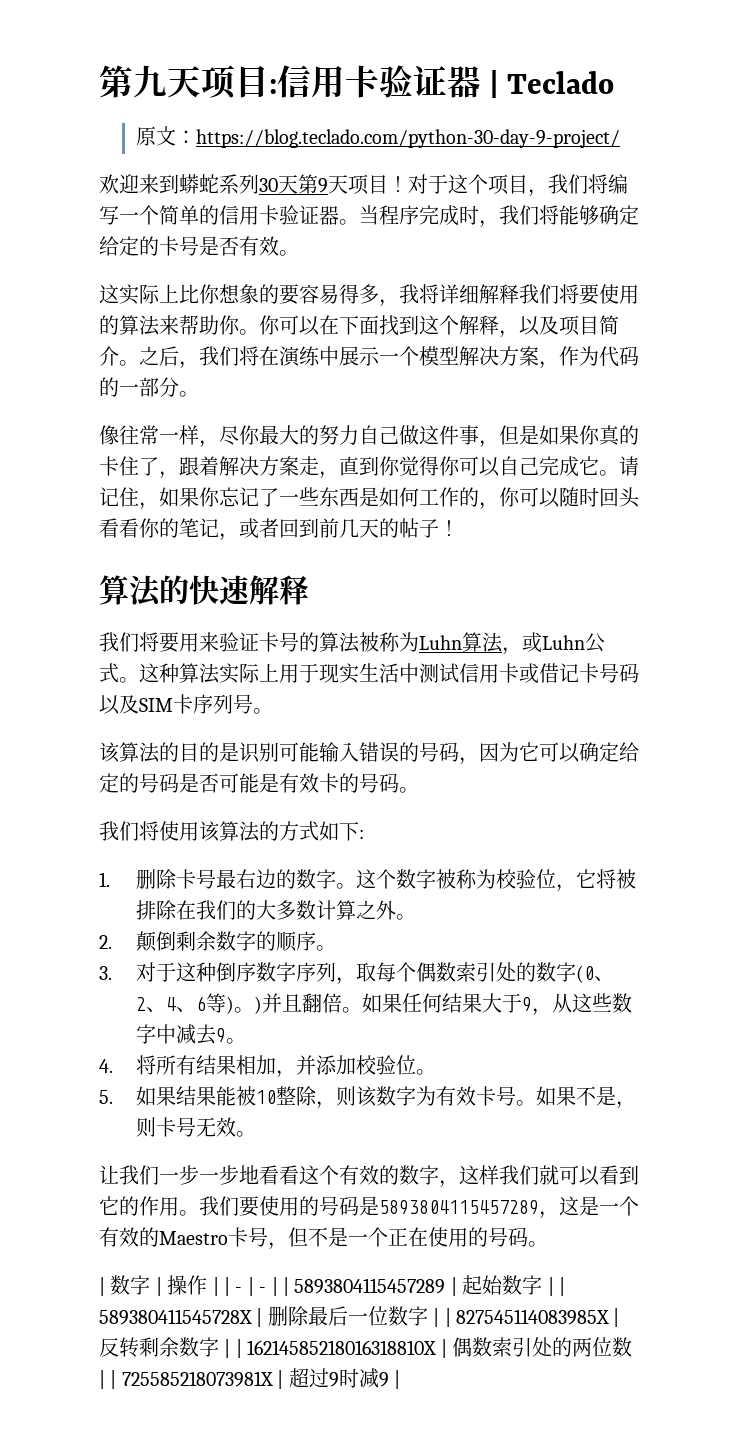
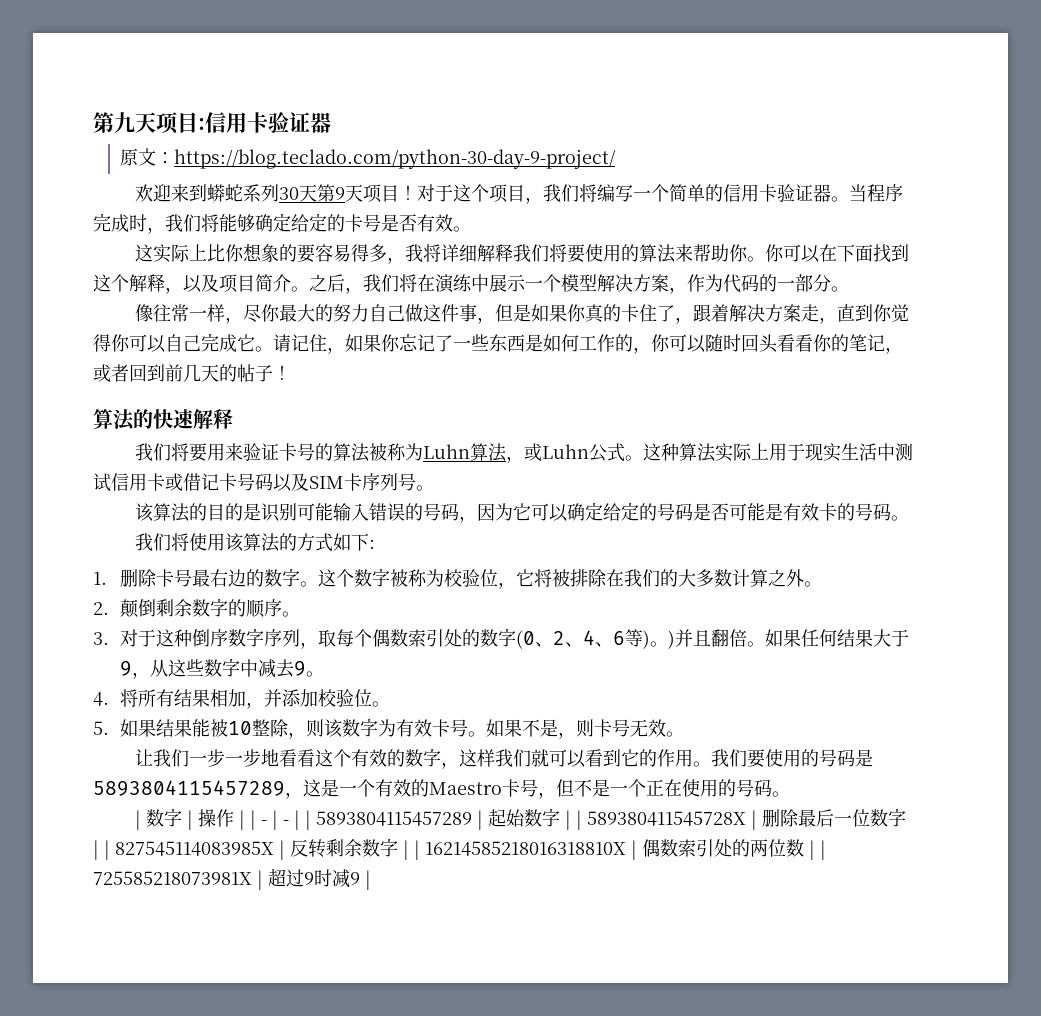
- 第九天项目:信用卡验证器 | Teclado
+ 第九天项目:信用卡验证器

